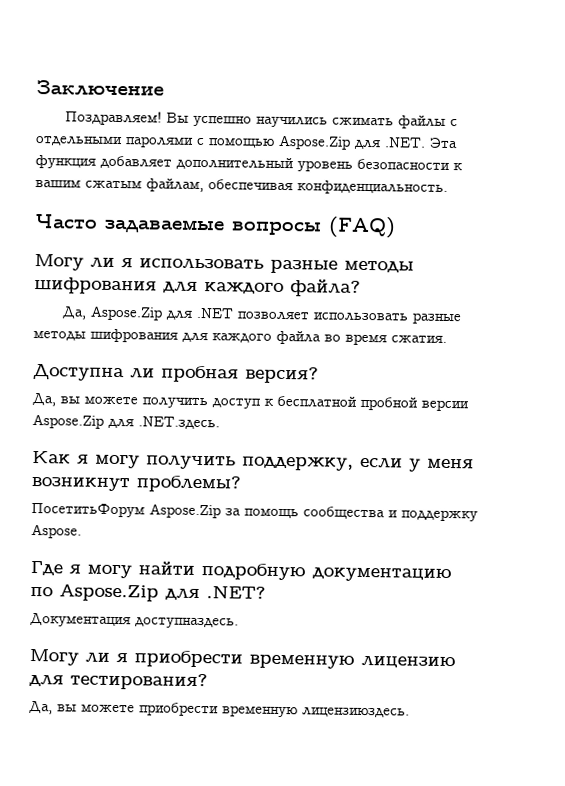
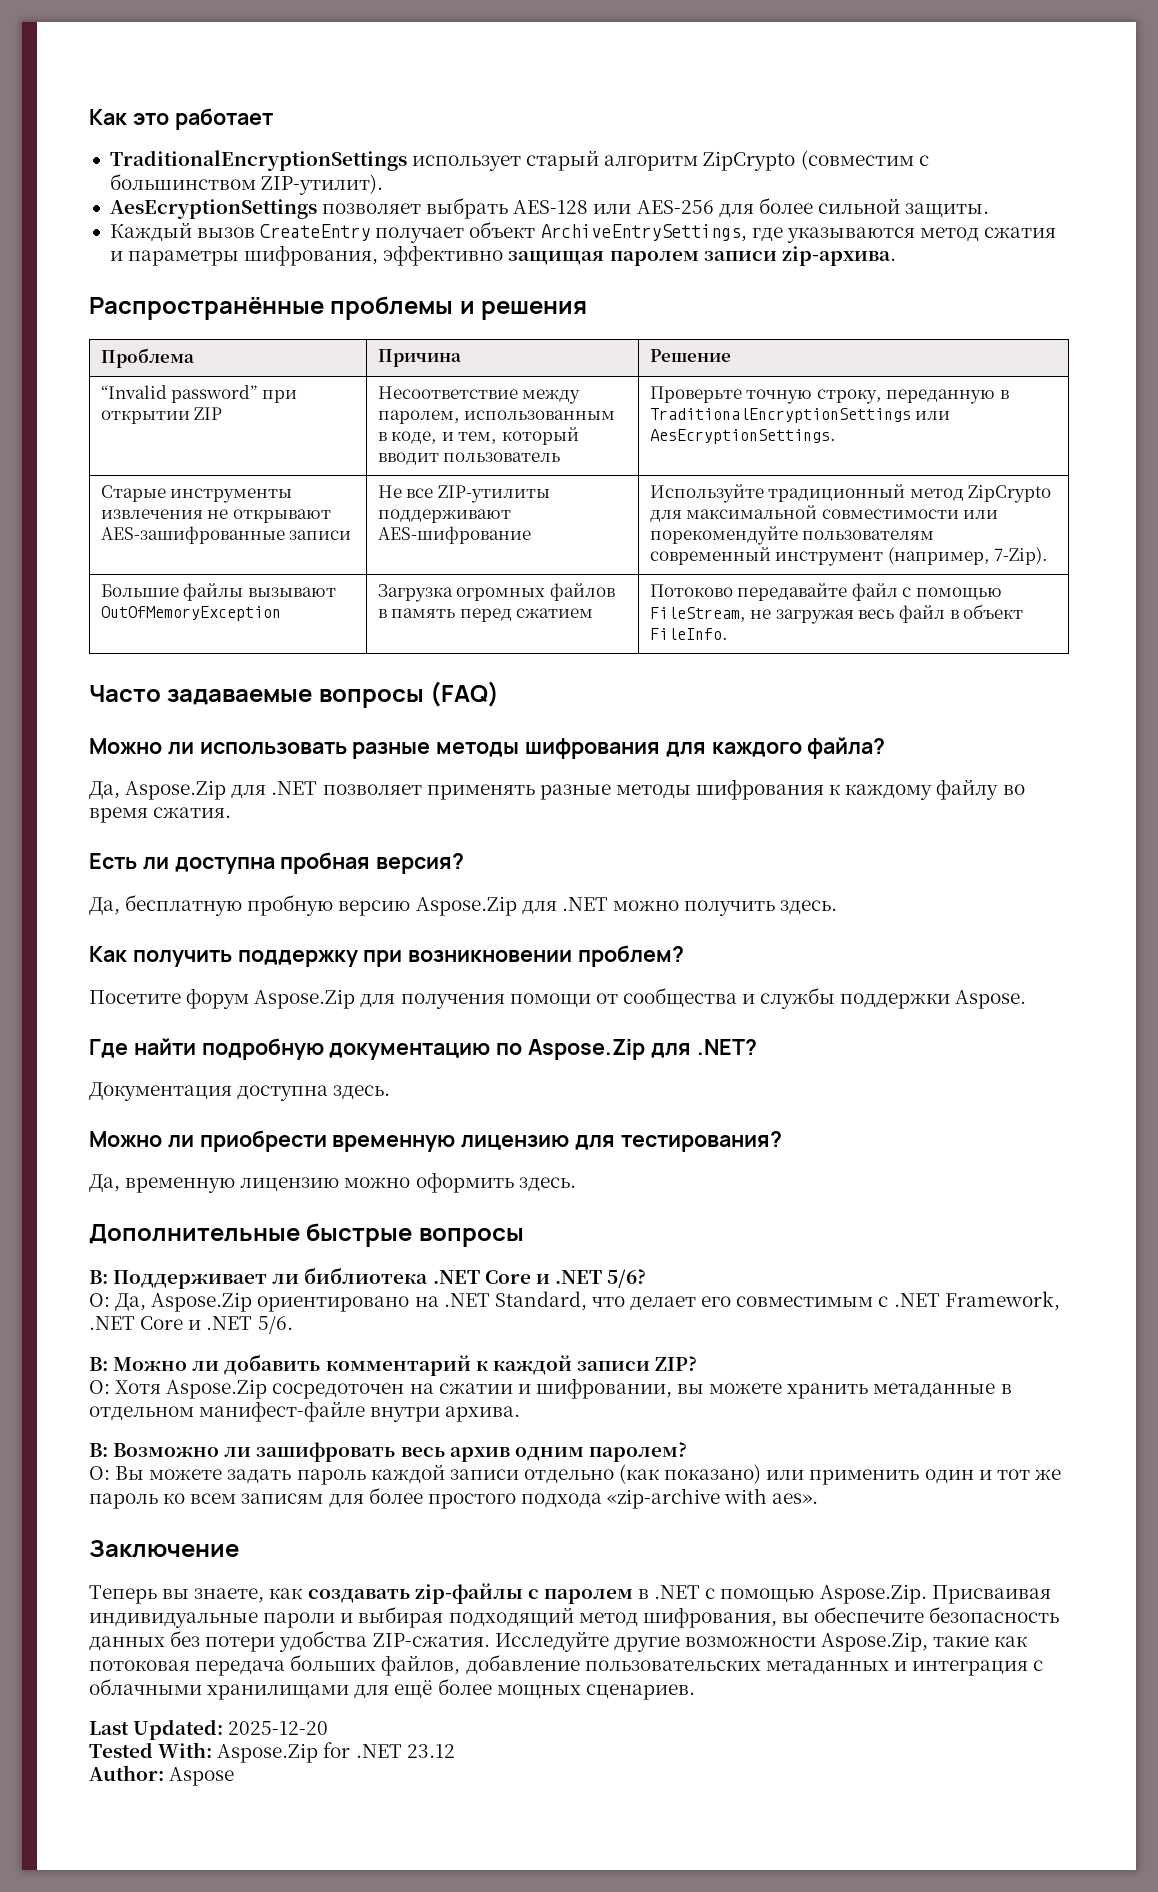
- Заключение
- Поздравляем! Вы успешно научились сжимать файлы с отдельными паролями с помощью Aspose.Zip для .NET. Эта функция добавляет дополнительный уровень безопасности к вашим сжатым файлам, обеспечивая конфиденциальность.
+ Как это работает
+ TraditionalEncryptionSettings использует старый алгоритм ZipCrypto (совместим с большинством ZIP‑утилит).
+ AesEcryptionSettings позволяет выбрать AES‑128 или AES‑256 для более сильной защиты.
+ Каждый вызов CreateEntry получает объект ArchiveEntrySettings, где указываются метод сжатия и параметры шифрования, эффективно защищая паролем записи zip‑архива.
+ Распространённые проблемы и решения
+ Проблема | Причина | Решение
+ “Invalid password” при открытии ZIP | Несоответствие между паролем, использованным в коде, и тем, который вводит пользователь | Проверьте точную строку, переданную в TraditionalEncryptionSettings или AesEcryptionSettings.
+ Старые инструменты извлечения не открывают AES‑зашифрованные записи | Не все ZIP‑утилиты поддерживают AES‑шифрование | Используйте традиционный метод ZipCrypto для максимальной совместимости или порекомендуйте пользователям современный инструмент (например, 7‑Zip).
+ Большие файлы вызывают OutOfMemoryException | Загрузка огромных файлов в память перед сжатием | Потоково передавайте файл с помощью FileStream, не загружая весь файл в объект FileInfo.
- Могу ли я использовать разные методы шифрования для каждого файла?
+ Можно ли использовать разные методы шифрования для каждого файла?
- Да, Aspose.Zip для .NET позволяет использовать разные методы шифрования для каждого файла во время сжатия.
+ Да, Aspose.Zip для .NET позволяет применять разные методы шифрования к каждому файлу во время сжатия.
- Доступна ли пробная версия?
+ Есть ли доступна пробная версия?
- Да, вы можете получить доступ к бесплатной пробной версии Aspose.Zip для .NET.здесь.
- Как я могу получить поддержку, если у меня возникнут проблемы?
- ПосетитьФорум Aspose.Zip за помощь сообщества и поддержку Aspose.
+ Да, бесплатную пробную версию Aspose.Zip для .NET можно получить здесь.
+ Как получить поддержку при возникновении проблем?
+ Посетите форум Aspose.Zip для получения помощи от сообщества и службы поддержки Aspose.
- Где я могу найти подробную документацию по Aspose.Zip для .NET?
+ Где найти подробную документацию по Aspose.Zip для .NET?
- Документация доступназдесь.
- Могу ли я приобрести временную лицензию для тестирования?
+ Документация доступна здесь.
+ Можно ли приобрести временную лицензию для тестирования?
- Да, вы можете приобрести временную лицензиюздесь.
+ Да, временную лицензию можно оформить здесь.
+ Дополнительные быстрые вопросы
+ В: Поддерживает ли библиотека .NET Core и .NET 5/6?
+ О: Да, Aspose.Zip ориентировано на .NET Standard, что делает его совместимым с .NET Framework, .NET Core и .NET 5/6.
+ В: Можно ли добавить комментарий к каждой записи ZIP?
+ О: Хотя Aspose.Zip сосредоточен на сжатии и шифровании, вы можете хранить метаданные в отдельном манифест‑файле внутри архива.
+ В: Возможно ли зашифровать весь архив одним паролем?
+ О: Вы можете задать пароль каждой записи отдельно (как показано) или применить один и тот же пароль ко всем записям для более простого подхода «zip‑archive with aes».
+ Заключение
+ Теперь вы знаете, как создавать zip‑файлы с паролем в .NET с помощью Aspose.Zip. Присваивая индивидуальные пароли и выбирая подходящий метод шифрования, вы обеспечите безопасность данных без потери удобства ZIP‑сжатия. Исследуйте другие возможности Aspose.Zip, такие как потоковая передача больших файлов, добавление пользовательских метаданных и интеграция с облачными хранилищами для ещё более мощных сценариев.
+ Last Updated: 2025-12-20
+ Tested With: Aspose.Zip for .NET 23.12
+ Author: Aspose

